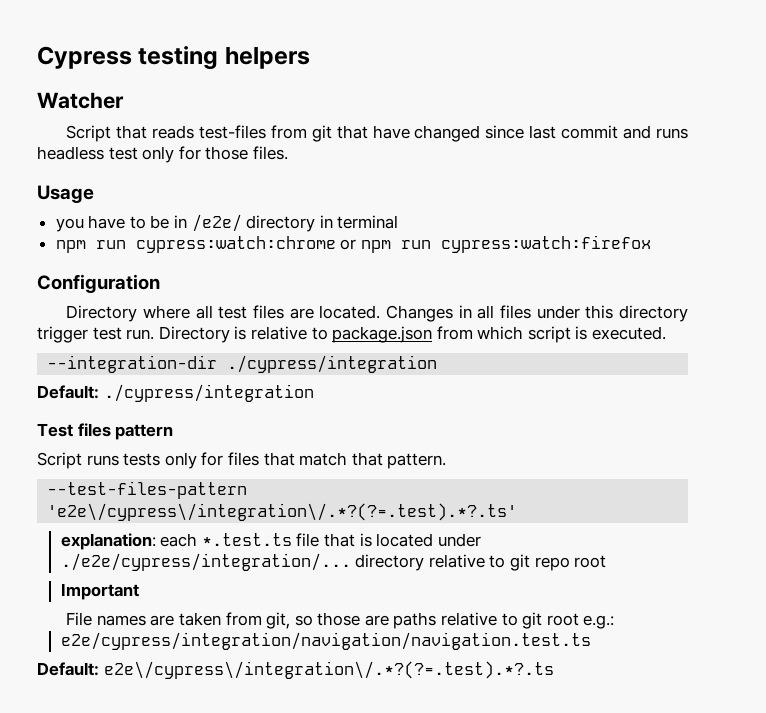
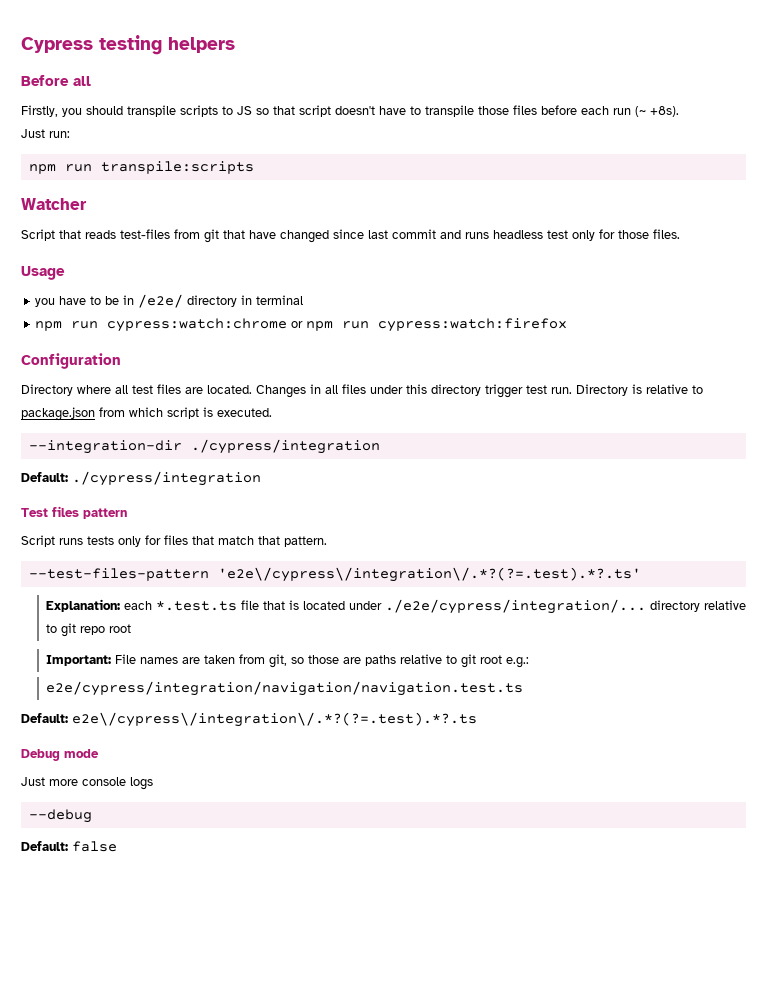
+ Before all
+ Firstly, you should transpile scripts to JS so that script doesn't have to transpile those files before each run (~ +8s).
+ Just run:
+ npm run transpile:scripts
- explanation: each *.test.ts file that is located under ./e2e/cypress/integration/... directory relative to git repo root
+ Explanation: each *.test.ts file that is located under ./e2e/cypress/integration/... directory relative to git repo root
- Important
- File names are taken from git, so those are paths relative to git root e.g.:
+ Important: File names are taken from git, so those are paths relative to git root e.g.:
+ Debug mode
+ Just more console logs
+ --debug
+ Default: false

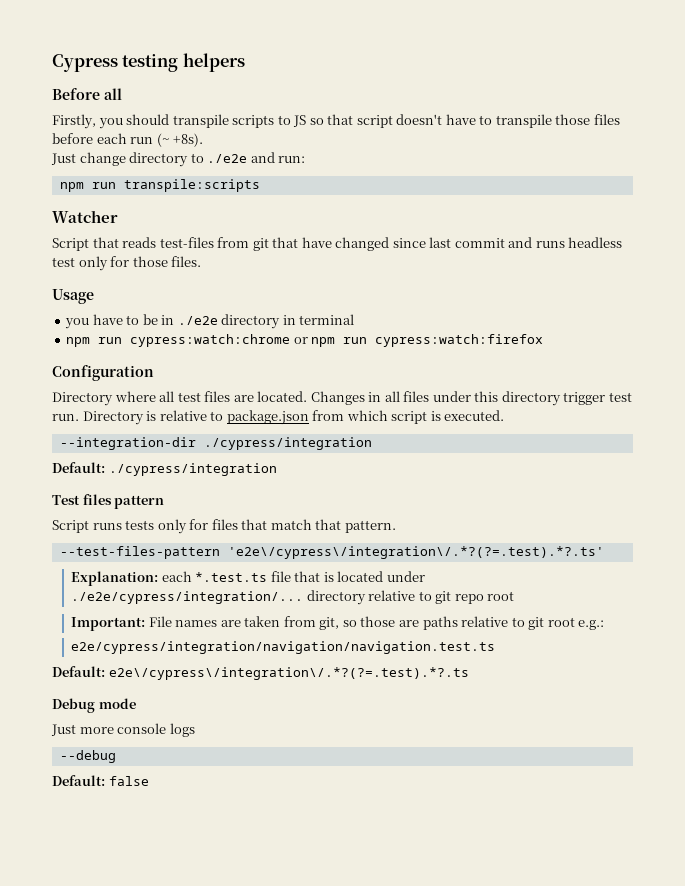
- Just run:
+ Just change directory to ./e2e and run:
- you have to be in /e2e/ directory in terminal
+ you have to be in ./e2e directory in terminal

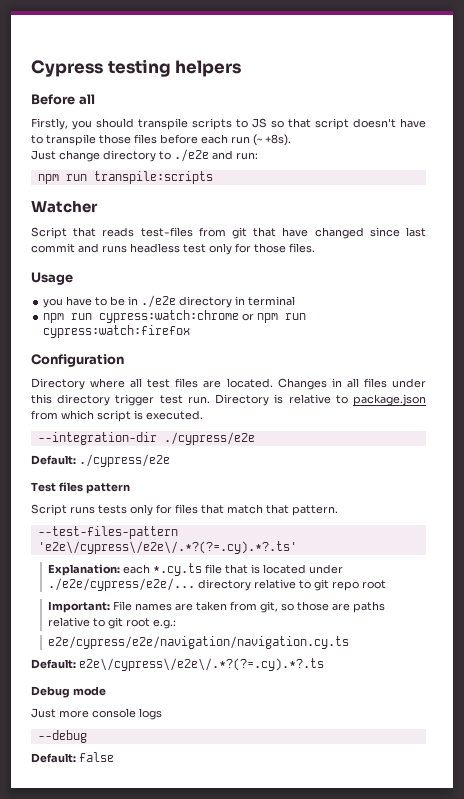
- --integration-dir ./cypress/integration
- Default: ./cypress/integration
+ --integration-dir ./cypress/e2e
+ Default: ./cypress/e2e
- --test-files-pattern 'e2e\/cypress\/integration\/.*?(?=.test).*?.ts'
+ --test-files-pattern 'e2e\/cypress\/e2e\/.*?(?=.cy).*?.ts'
- Explanation: each *.test.ts file that is located under ./e2e/cypress/integration/... directory relative to git repo root
+ Explanation: each *.cy.ts file that is located under ./e2e/cypress/e2e/... directory relative to git repo root
- e2e/cypress/integration/navigation/navigation.test.ts
- Default: e2e\/cypress\/integration\/.*?(?=.test).*?.ts
+ e2e/cypress/e2e/navigation/navigation.cy.ts
+ Default: e2e\/cypress\/e2e\/.*?(?=.cy).*?.ts

